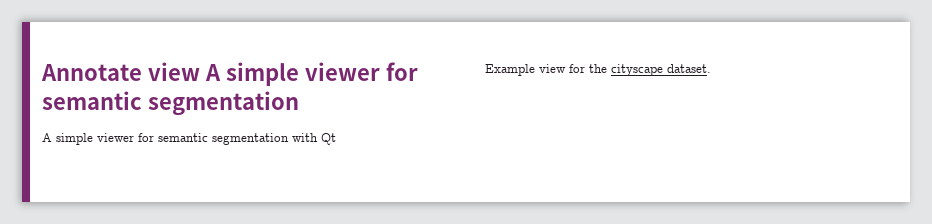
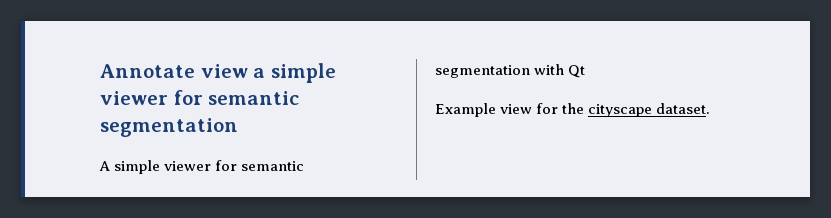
- Annotate view A simple viewer for semantic segmentation
+ Annotate view a simple viewer for semantic segmentation

